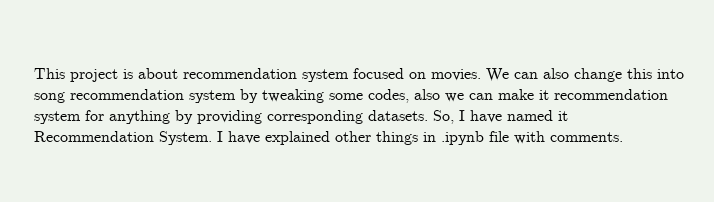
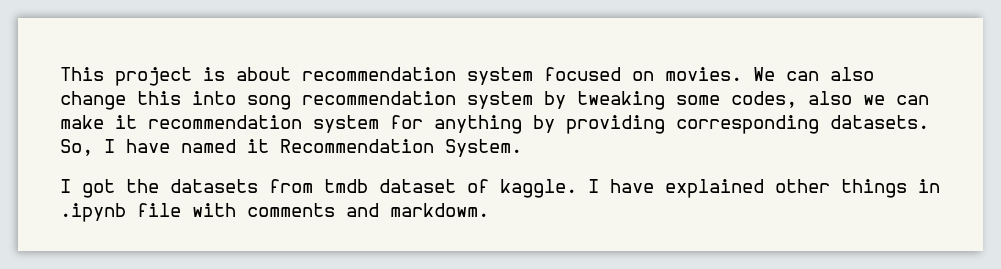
- So, I have named it Recommendation System. I have explained other things in .ipynb file with comments.
+ So, I have named it Recommendation System.
+ I got the datasets from tmdb dataset of kaggle. I have explained other things in .ipynb file with comments and markdowm.

